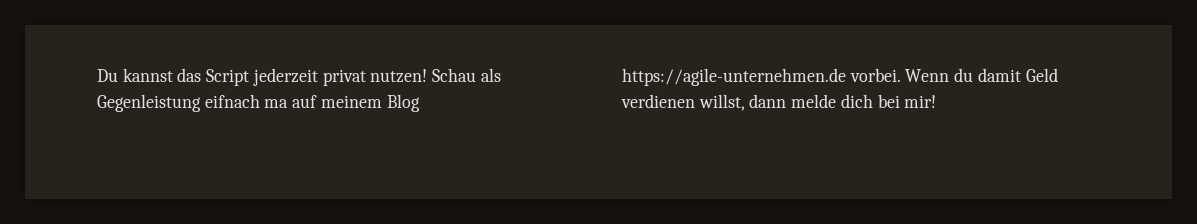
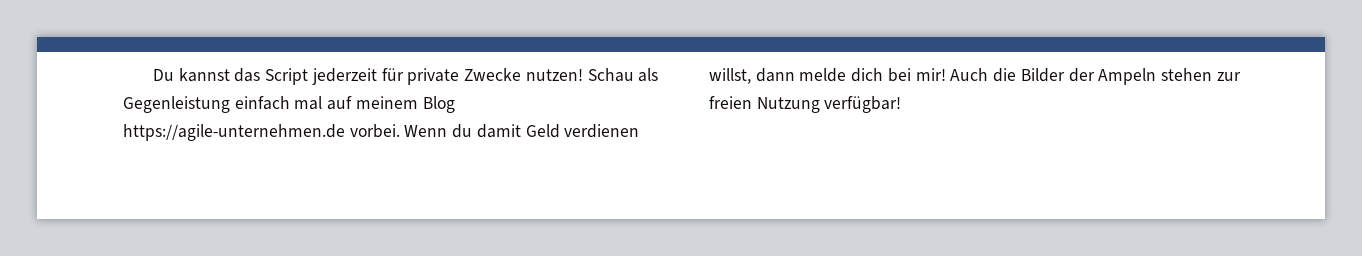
- Du kannst das Script jederzeit privat nutzen!
+ Du kannst das Script jederzeit für private Zwecke nutzen!
- Schau als Gegenleistung eifnach ma auf meinem Blog https://agile-unternehmen.de vorbei.
+ Schau als Gegenleistung einfach mal auf meinem Blog https://agile-unternehmen.de vorbei.
+ Auch die Bilder der Ampeln stehen zur freien Nutzung verfügbar!

